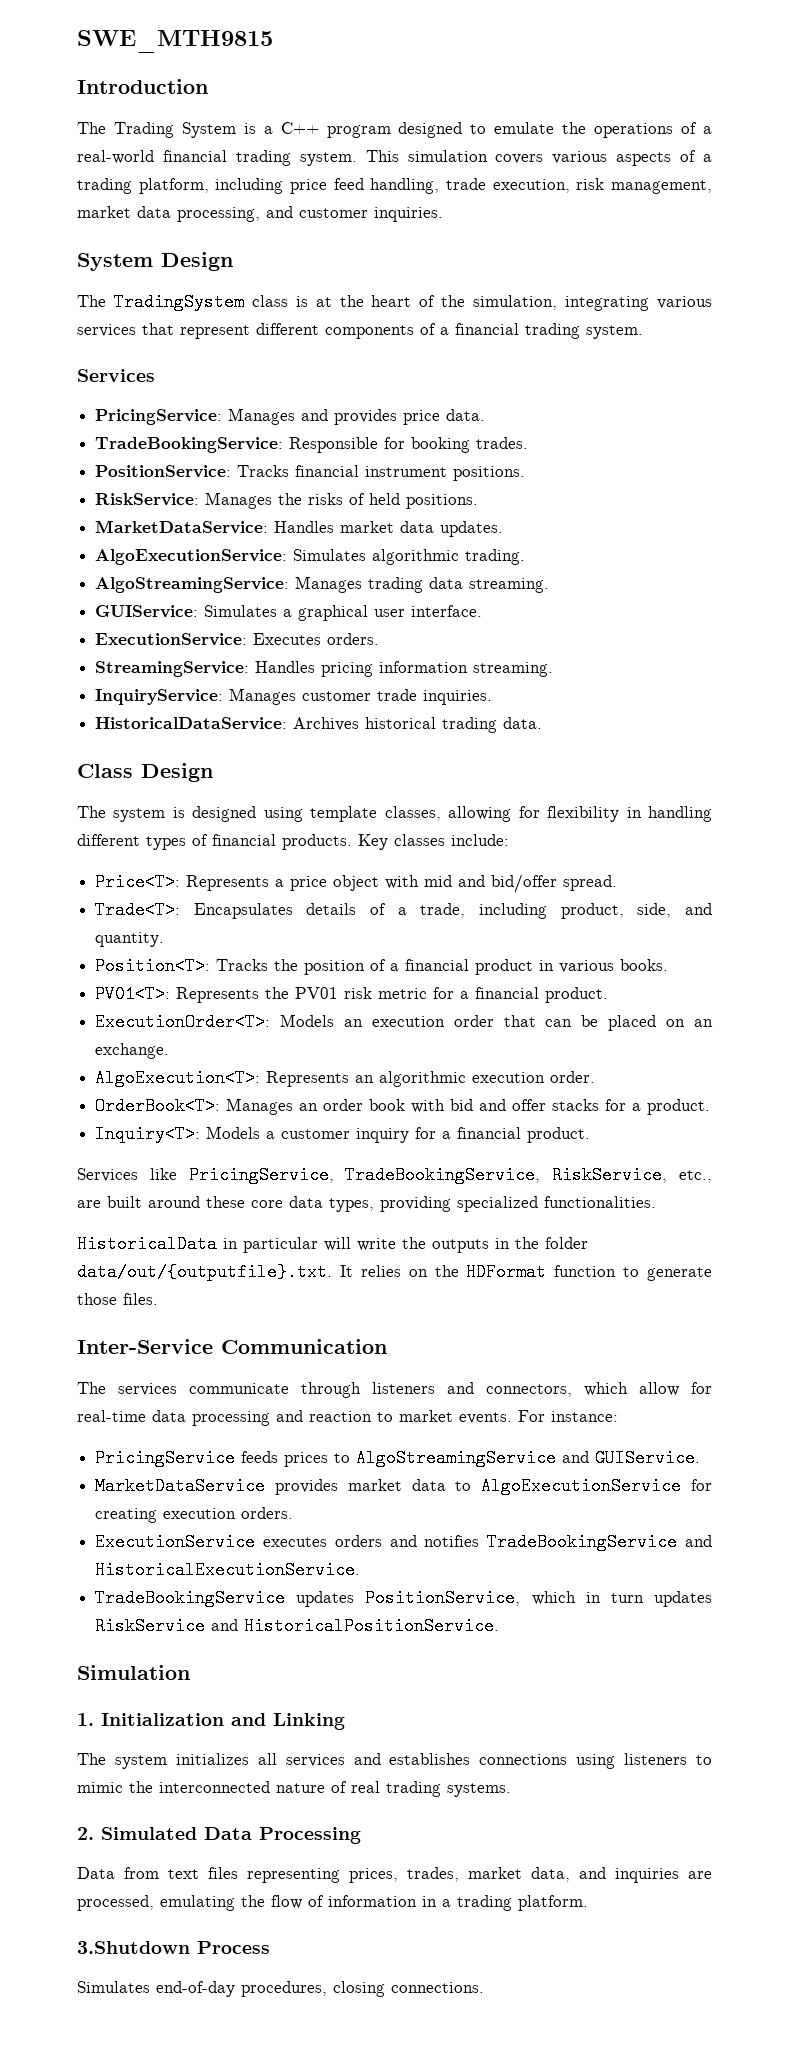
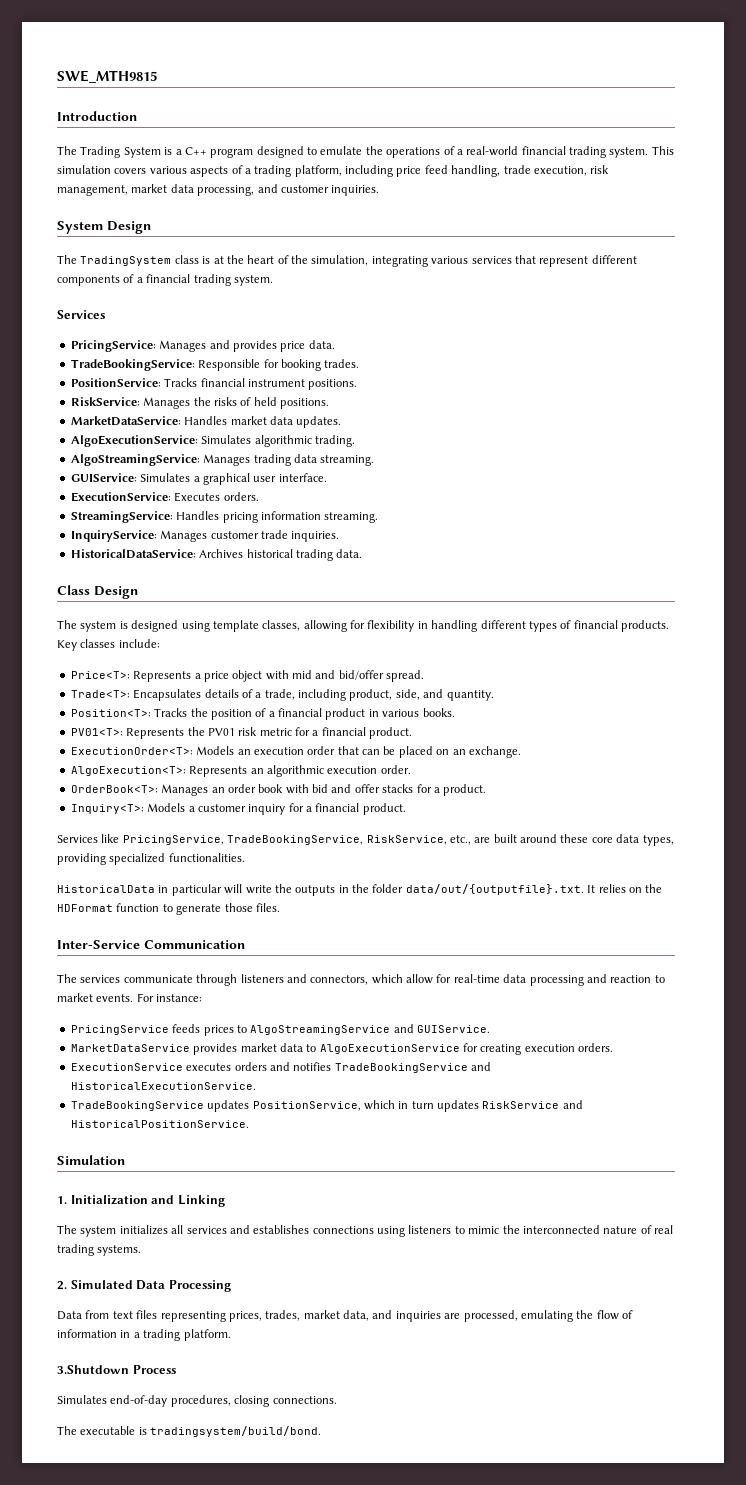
+ The executable is tradingsystem/build/bond.

